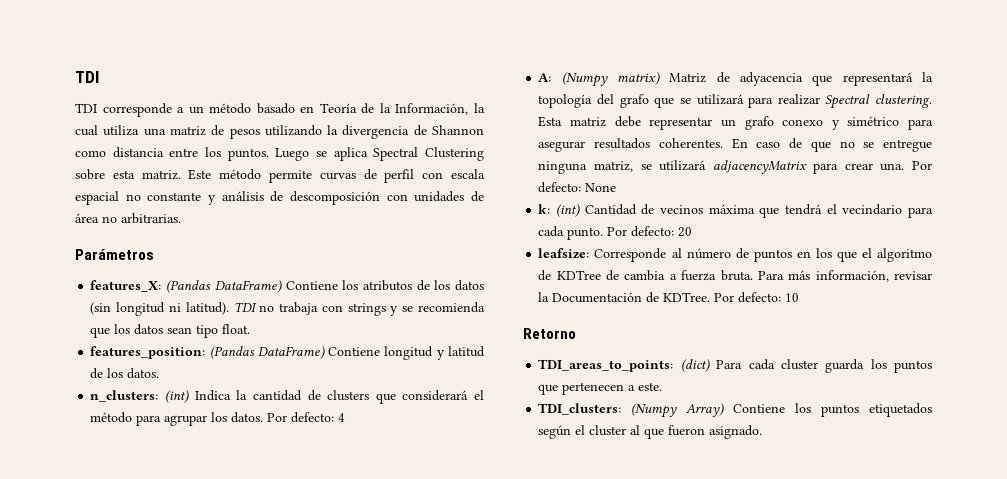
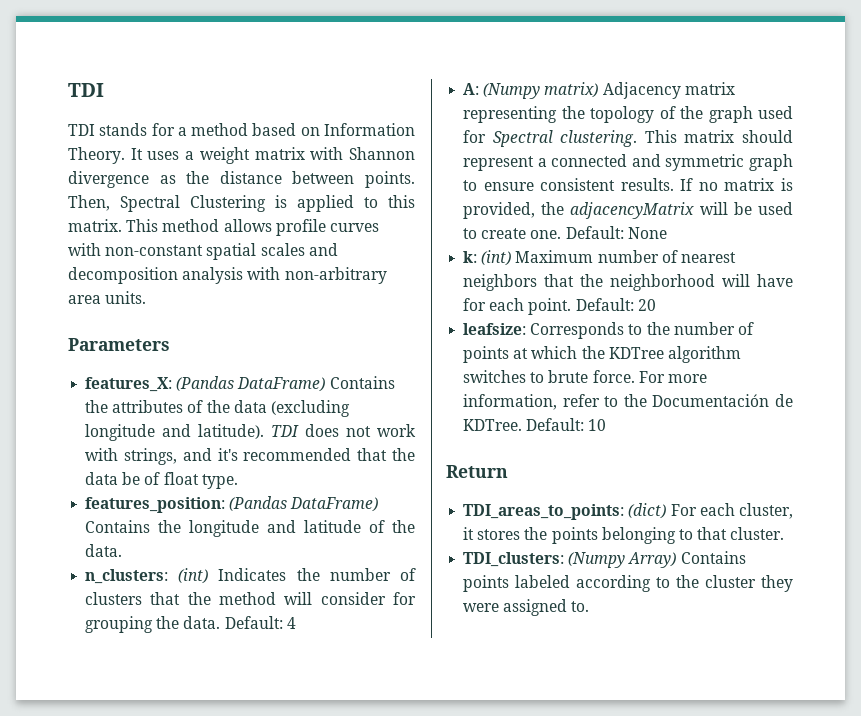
- TDI corresponde a un método basado en Teoría de la Información, la cual utiliza una matriz de pesos utilizando la divergencia de Shannon como distancia entre los puntos. Luego se aplica Spectral Clustering sobre esta matriz. Este método permite curvas de perfil con escala espacial no constante y análisis de descomposición con unidades de área no arbitrarias.
- Parámetros
- features_X: (Pandas DataFrame) Contiene los atributos de los datos (sin longitud ni latitud). TDI no trabaja con strings y se recomienda que los datos sean tipo float.
- features_position: (Pandas DataFrame) Contiene longitud y latitud de los datos.
- n_clusters: (int) Indica la cantidad de clusters que considerará el método para agrupar los datos. Por defecto: 4
- A: (Numpy matrix) Matriz de adyacencia que representará la topología del grafo que se utilizará para realizar Spectral clustering. Esta matriz debe representar un grafo conexo y simétrico para asegurar resultados coherentes. En caso de que no se entregue ninguna matriz, se utilizará adjacencyMatrix para crear una. Por defecto: None
- k: (int) Cantidad de vecinos máxima que tendrá el vecindario para cada punto. Por defecto: 20
- leafsize: Corresponde al número de puntos en los que el algoritmo de KDTree de cambia a fuerza bruta. Para más información, revisar la Documentación de KDTree.
+ TDI stands for a method based on Information Theory. It uses a weight matrix with Shannon divergence as the distance between points. Then, Spectral Clustering is applied to this matrix. This method allows profile curves with non-constant spatial scales and decomposition analysis with non-arbitrary area units.
+ Parameters
+ features_X: (Pandas DataFrame) Contains the attributes of the data (excluding longitude and latitude). TDI does not work with strings, and it's recommended that the data be of float type.
+ features_position: (Pandas DataFrame) Contains the longitude and latitude of the data.
+ n_clusters: (int) Indicates the number of clusters that the method will consider for grouping the data. Default: 4
+ A: (Numpy matrix) Adjacency matrix representing the topology of the graph used for Spectral clustering. This matrix should represent a connected and symmetric graph to ensure consistent results. If no matrix is provided, the adjacencyMatrix will be used to create one. Default: None
+ k: (int) Maximum number of nearest neighbors that the neighborhood will have for each point. Default: 20
+ leafsize: Corresponds to the number of points at which the KDTree algorithm switches to brute force. For more information, refer to the Documentación de KDTree.
- Por defecto: 10
+ Default: 10
- Retorno
+ Return
- TDI_areas_to_points: (dict) Para cada cluster guarda los puntos que pertenecen a este.
- TDI_clusters: (Numpy Array) Contiene los puntos etiquetados según el cluster al que fueron asignado.
+ TDI_areas_to_points: (dict) For each cluster, it stores the points belonging to that cluster.
+ TDI_clusters: (Numpy Array) Contains points labeled according to the cluster they were assigned to.

